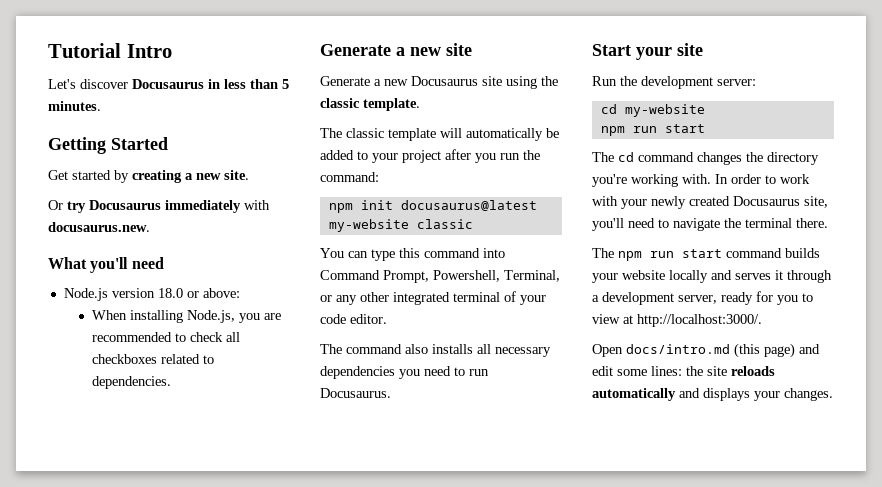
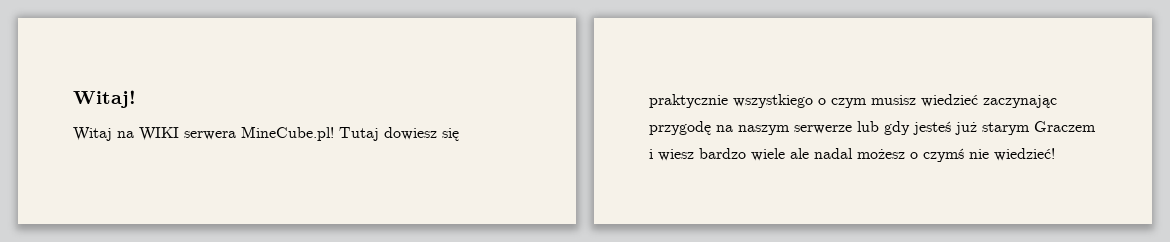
- Tutorial Intro
- Let's discover Docusaurus in less than 5 minutes.
- Getting Started
- Get started by creating a new site.
- Or try Docusaurus immediately with docusaurus.new.
- What you'll need
- Node.js version 18.0 or above:
- When installing Node.js, you are recommended to check all checkboxes related to dependencies.
- Generate a new site
- Generate a new Docusaurus site using the classic template.
- The classic template will automatically be added to your project after you run the command:
- npm init docusaurus@latest my-website classic
- You can type this command into Command Prompt, Powershell, Terminal, or any other integrated terminal of your code editor.
- The command also installs all necessary dependencies you need to run Docusaurus.
- Start your site
- Run the development server:
- cd my-website
- npm run start
- The cd command changes the directory you're working with. In order to work with your newly created Docusaurus site, you'll need to navigate the terminal there.
- The npm run start command builds your website locally and serves it through a development server, ready for you to view at http://localhost:3000/.
- Open docs/intro.md (this page) and edit some lines: the site reloads automatically and displays your changes.
+ Witaj!
+ Witaj na WIKI serwera MineCube.pl! Tutaj dowiesz się praktycznie wszystkiego o czym musisz wiedzieć zaczynając przygodę na naszym serwerze lub gdy jesteś już starym Graczem i wiesz bardzo wiele ale nadal możesz o czymś nie wiedzieć!

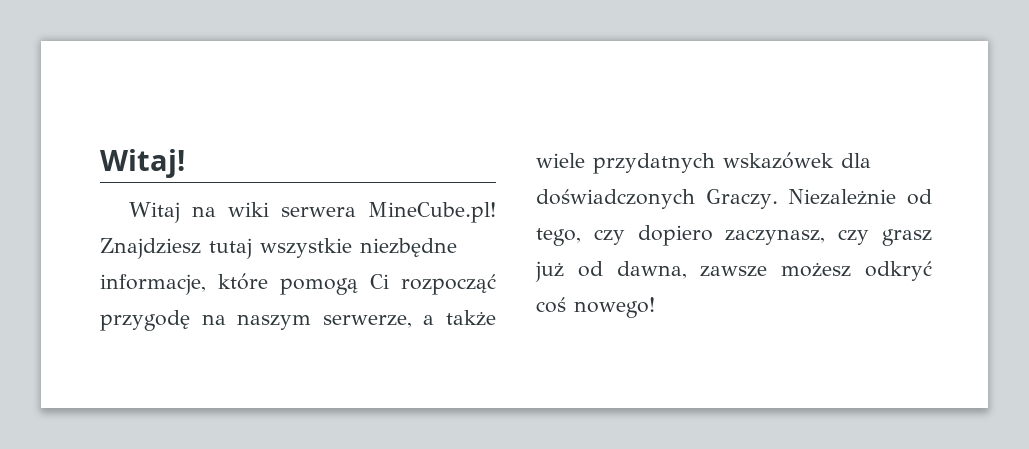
- Witaj na WIKI serwera MineCube.pl!
+ Witaj na wiki serwera MineCube.pl!
- Tutaj dowiesz się praktycznie wszystkiego o czym musisz wiedzieć zaczynając przygodę na naszym serwerze lub gdy jesteś już starym Graczem i wiesz bardzo wiele ale nadal możesz o czymś nie wiedzieć!
+ Znajdziesz tutaj wszystkie niezbędne informacje, które pomogą Ci rozpocząć przygodę na naszym serwerze, a także wiele przydatnych wskazówek dla doświadczonych Graczy. Niezależnie od tego, czy dopiero zaczynasz, czy grasz już od dawna, zawsze możesz odkryć coś nowego!

